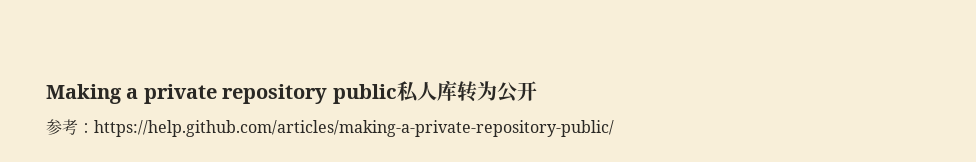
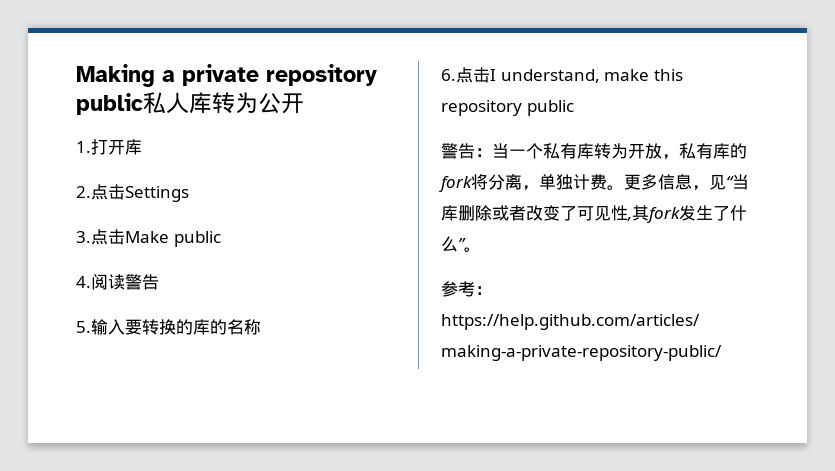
+ 1.打开库
+ 2.点击Settings
+ 3.点击Make public
+ 4.阅读警告
+ 5.输入要转换的库的名称
+ 6.点击I understand, make this repository public
+ 警告：当一个私有库转为开放，私有库的fork将分离，单独计费。更多信息，见“当库删除或者改变了可见性,其fork发生了什么”。

